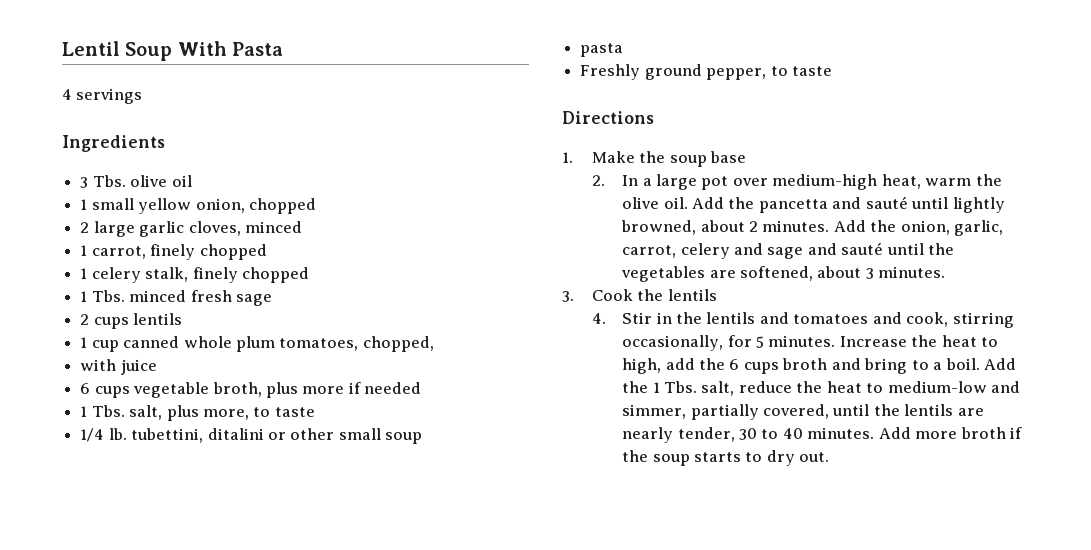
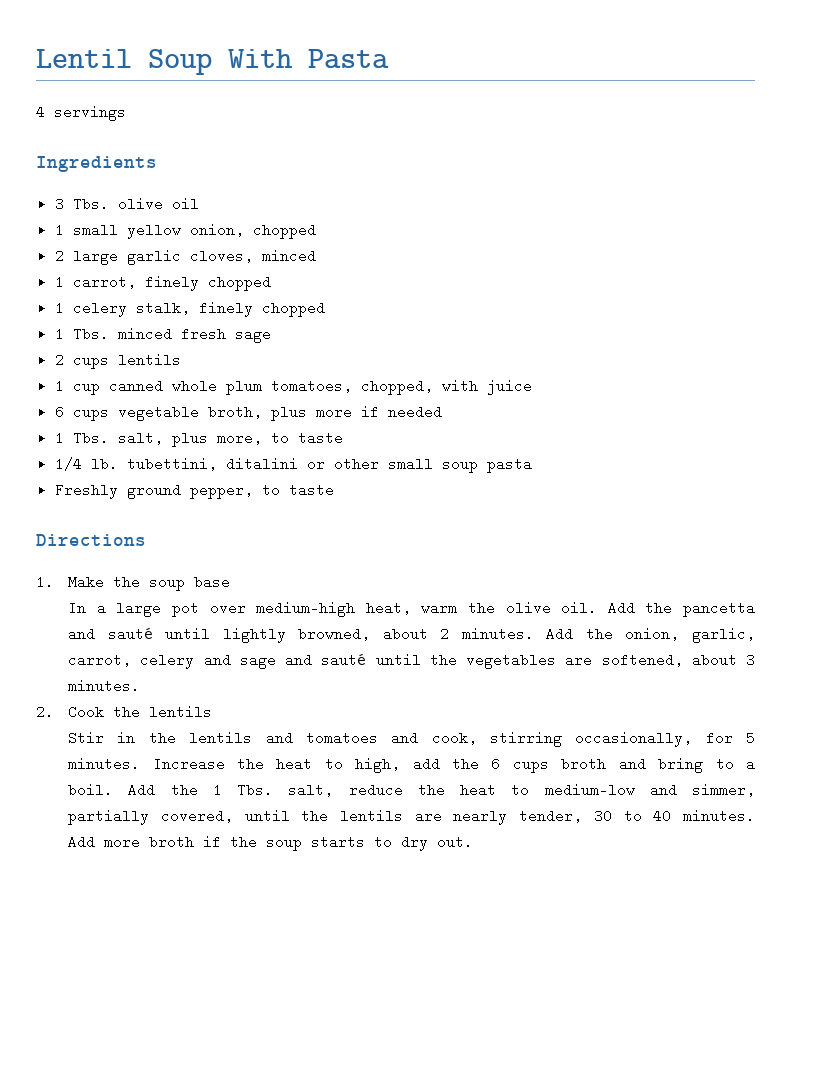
- 1 cup canned whole plum tomatoes, chopped,
- with juice
+ 1 cup canned whole plum tomatoes, chopped, with juice
- 1/4 lb. tubettini, ditalini or other small soup
- pasta
+ 1/4 lb. tubettini, ditalini or other small soup pasta
- 2. In a large pot over medium-high heat, warm the olive oil.
+ In a large pot over medium-high heat, warm the olive oil.
- 3. Cook the lentils
+ 2. Cook the lentils
- 4. Stir in the lentils and tomatoes and cook, stirring occasionally, for 5 minutes.
+ Stir in the lentils and tomatoes and cook, stirring occasionally, for 5 minutes.

